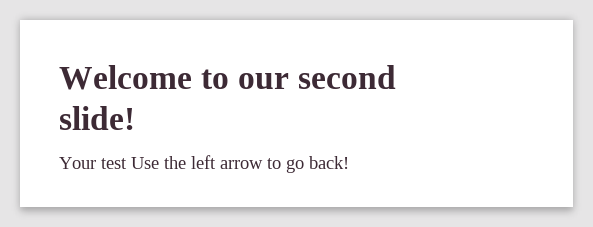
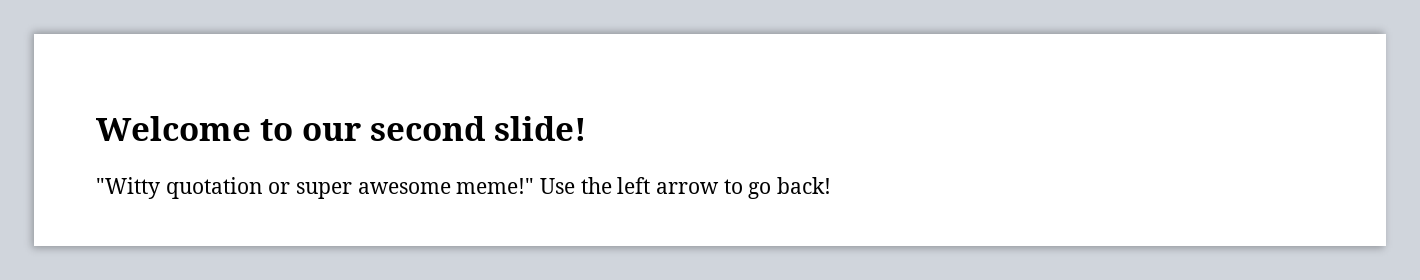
- Your test Use the left arrow to go back!
+ "Witty quotation or super awesome meme!" Use the left arrow to go back!

